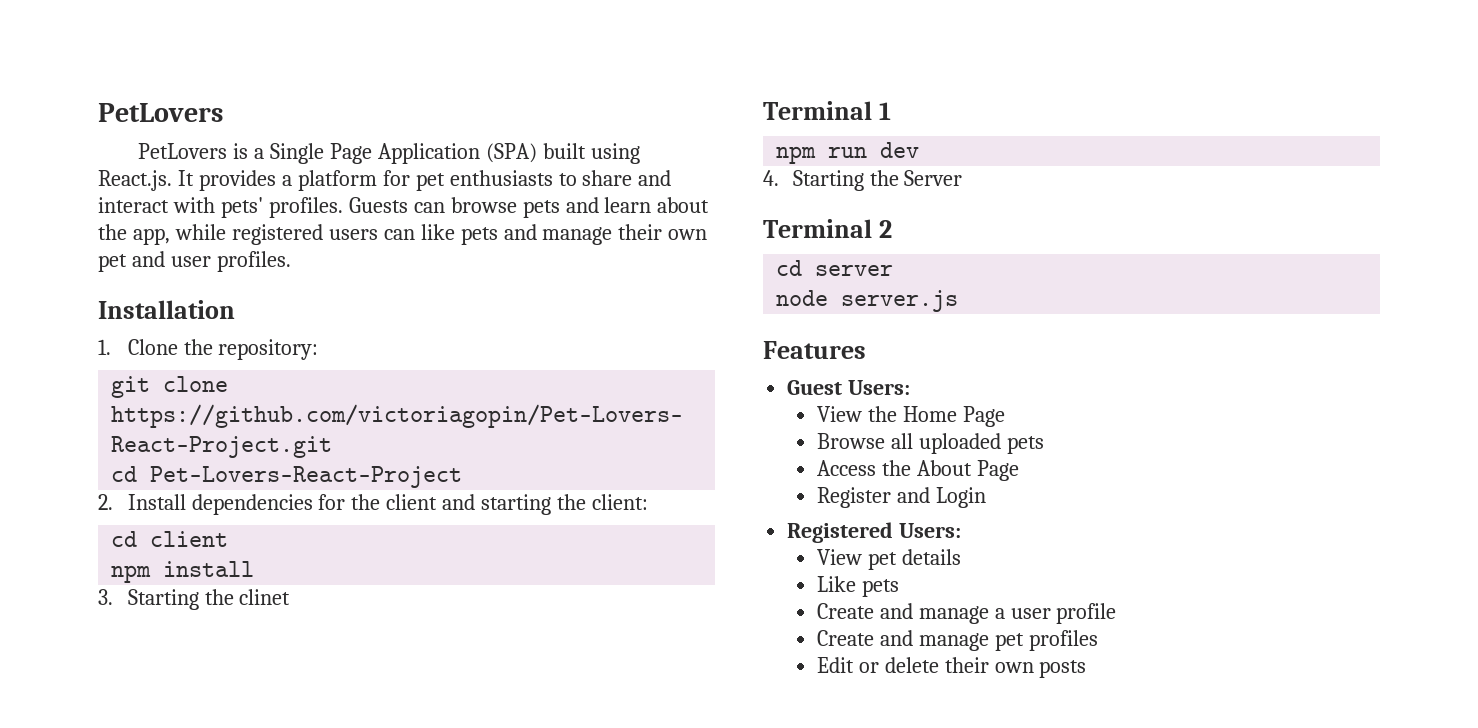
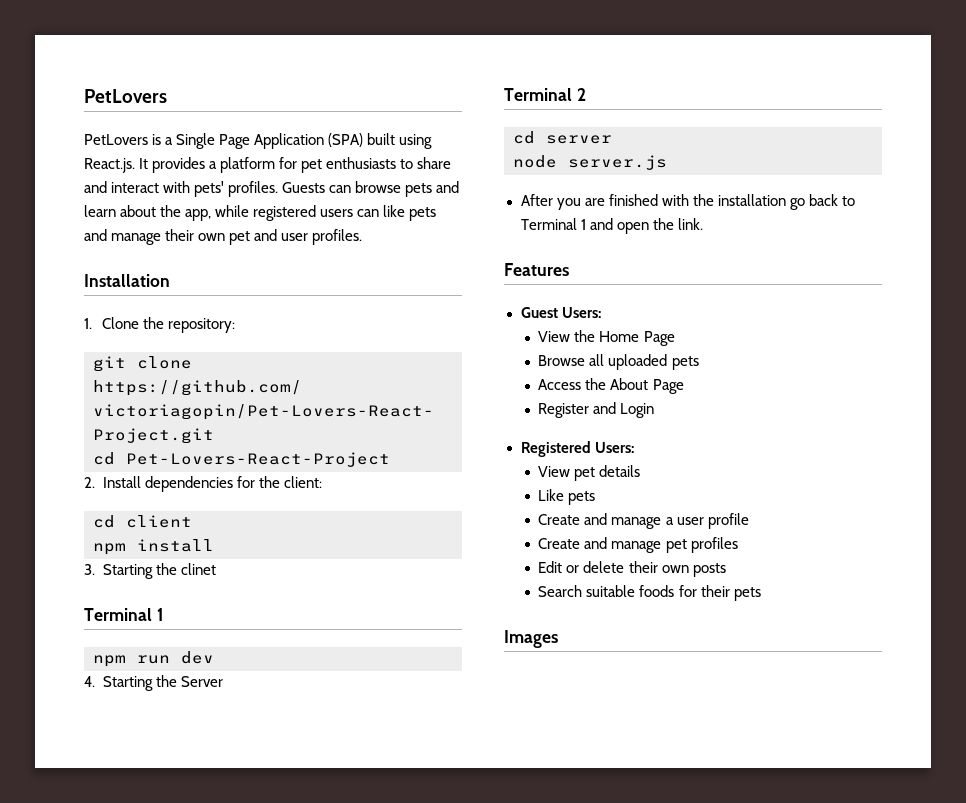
- 2. Install dependencies for the client and starting the client:
+ 2. Install dependencies for the client:
+ After you are finished with the installation go back to Terminal 1 and open the link.
+ Search suitable foods for their pets
+ Images

